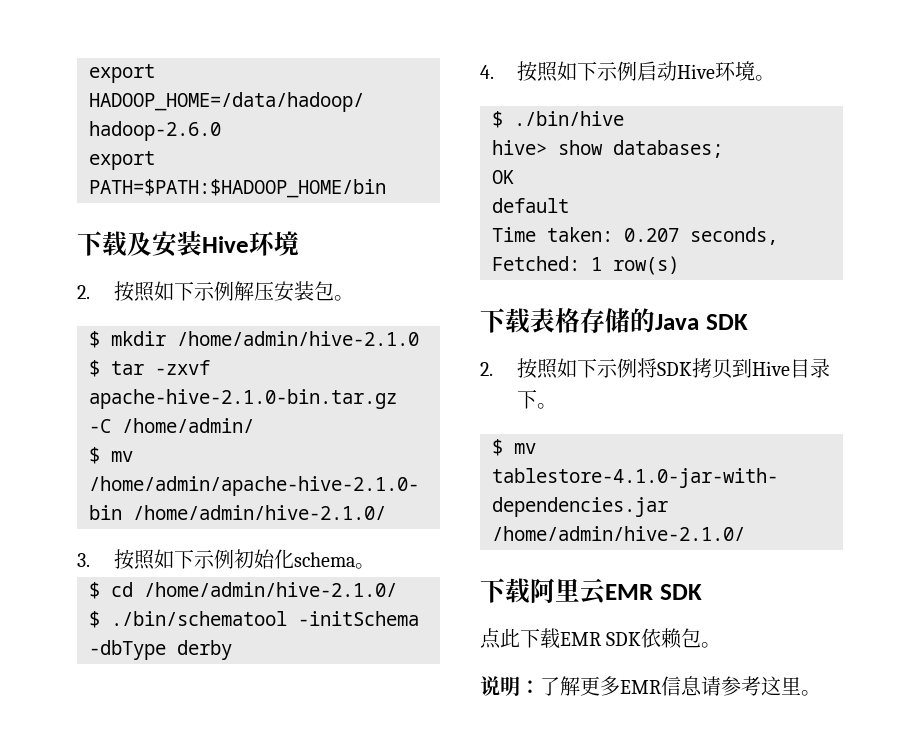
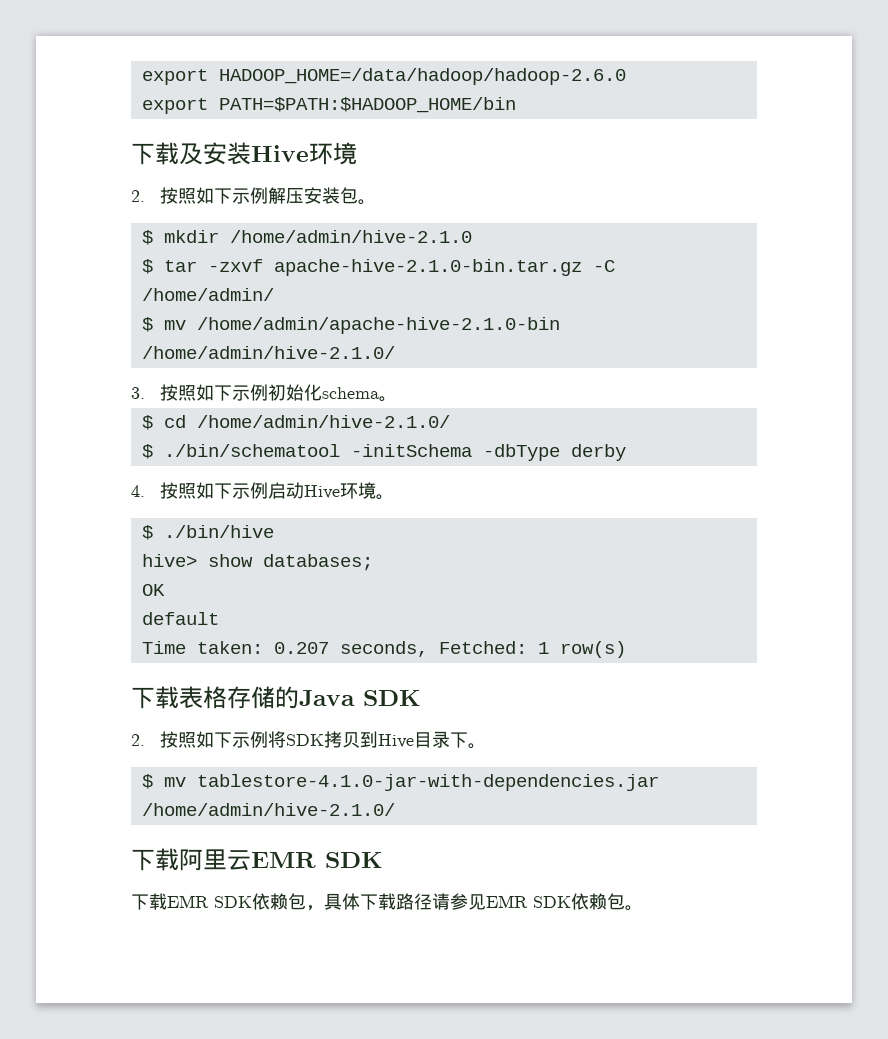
- 点此下载EMR SDK依赖包。
- 说明：了解更多EMR信息请参考这里。
+ 下载EMR SDK依赖包，具体下载路径请参见EMR SDK依赖包。

